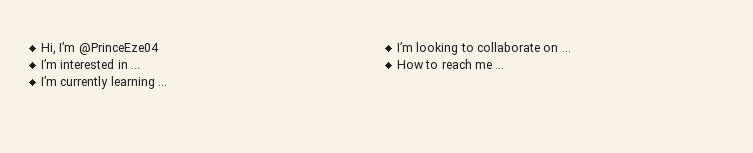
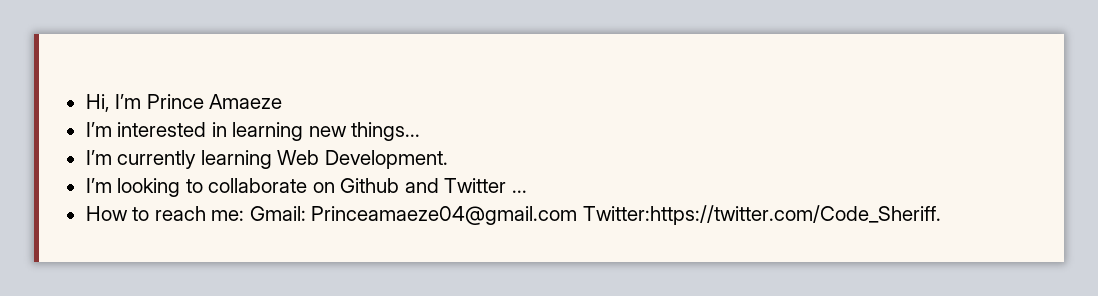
- Hi, I’m @PrinceEze04
+ Hi, I’m Prince Amaeze
- I’m interested in ...
+ I’m interested in learning new things...
- I’m currently learning ...
+ I’m currently learning Web Development.
- I’m looking to collaborate on ...
+ I’m looking to collaborate on Github and Twitter ...
- How to reach me ...
+ How to reach me: Gmail: Princeamaeze04@gmail.com Twitter:https://twitter.com/Code_Sheriff.

